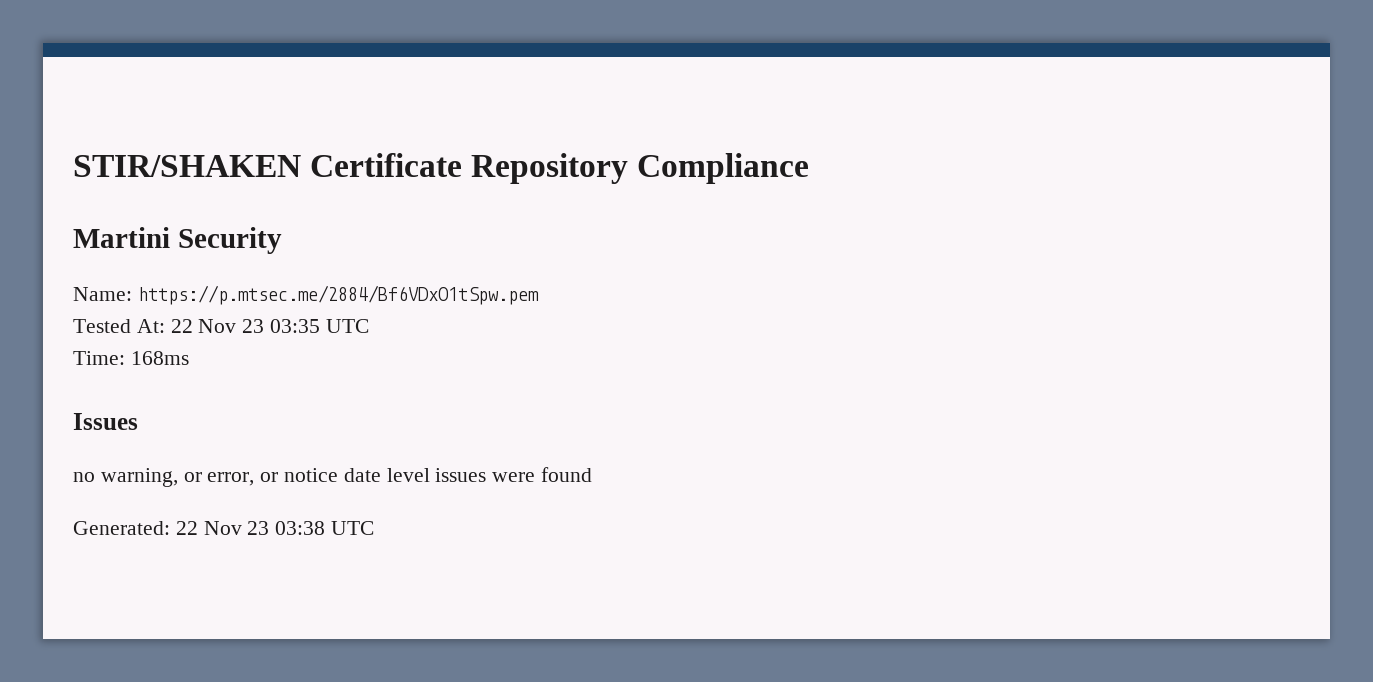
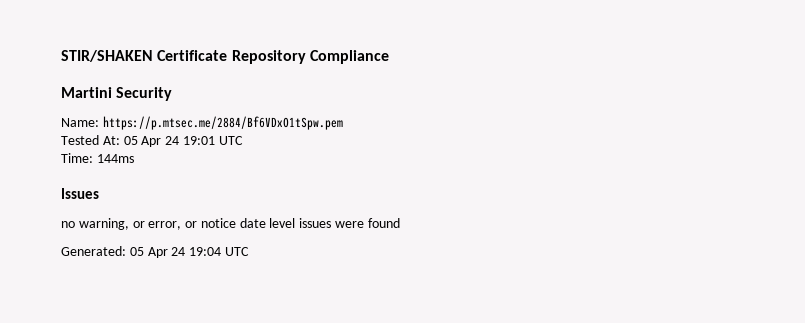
- Tested At: 22 Nov 23 03:35 UTC
+ Tested At: 05 Apr 24 19:01 UTC
- Time: 168ms
+ Time: 144ms
- Generated: 22 Nov 23 03:38 UTC
+ Generated: 05 Apr 24 19:04 UTC

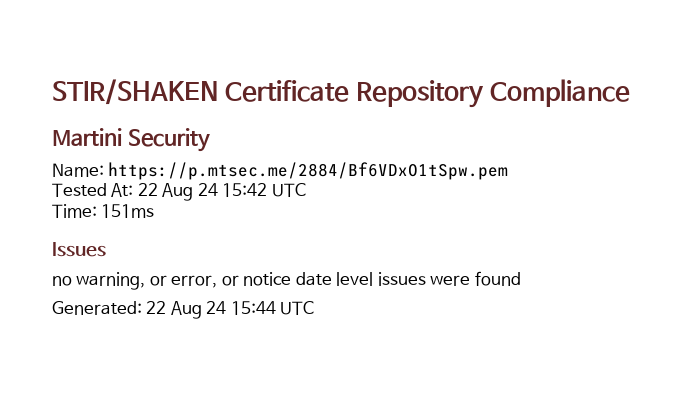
- Tested At: 05 Apr 24 19:01 UTC
+ Tested At: 22 Aug 24 15:42 UTC
- Time: 144ms
+ Time: 151ms
- Generated: 05 Apr 24 19:04 UTC
+ Generated: 22 Aug 24 15:44 UTC

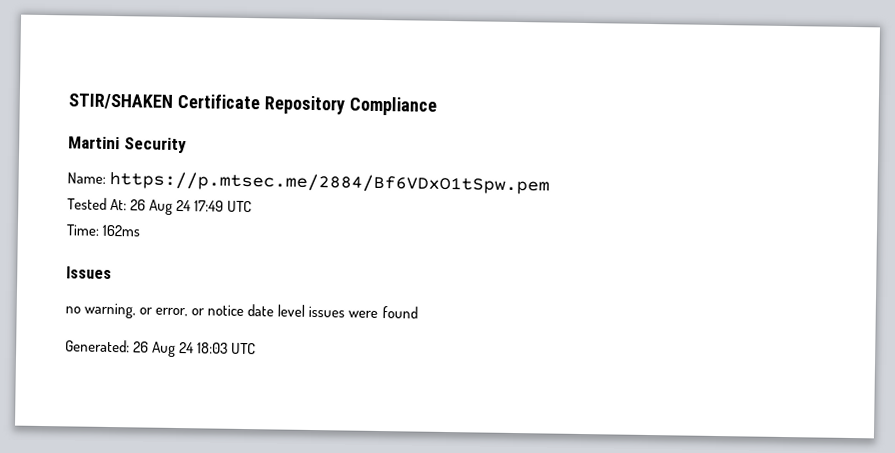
- Tested At: 22 Aug 24 15:42 UTC
+ Tested At: 26 Aug 24 17:49 UTC
- Time: 151ms
+ Time: 162ms
- Generated: 22 Aug 24 15:44 UTC
+ Generated: 26 Aug 24 18:03 UTC

